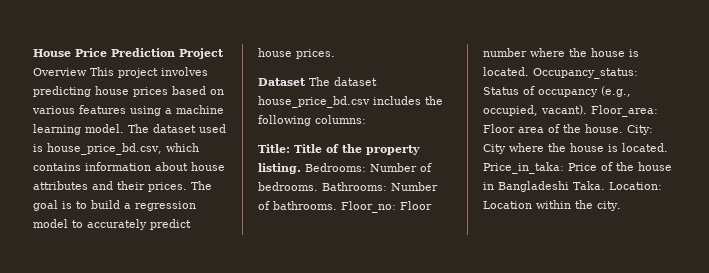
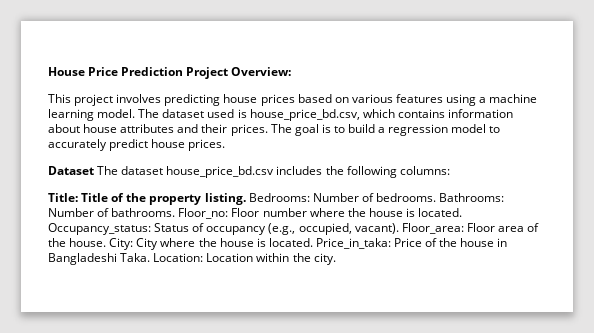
- House Price Prediction Project Overview This project involves predicting house prices based on various features using a machine learning model.
+ House Price Prediction Project Overview:
+ This project involves predicting house prices based on various features using a machine learning model.

